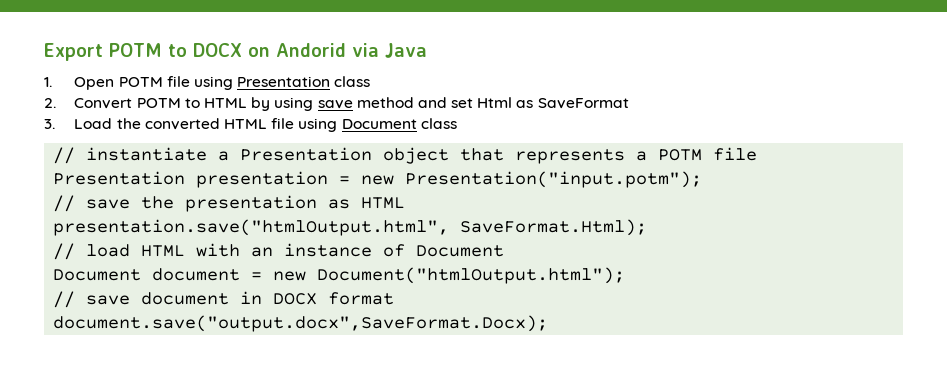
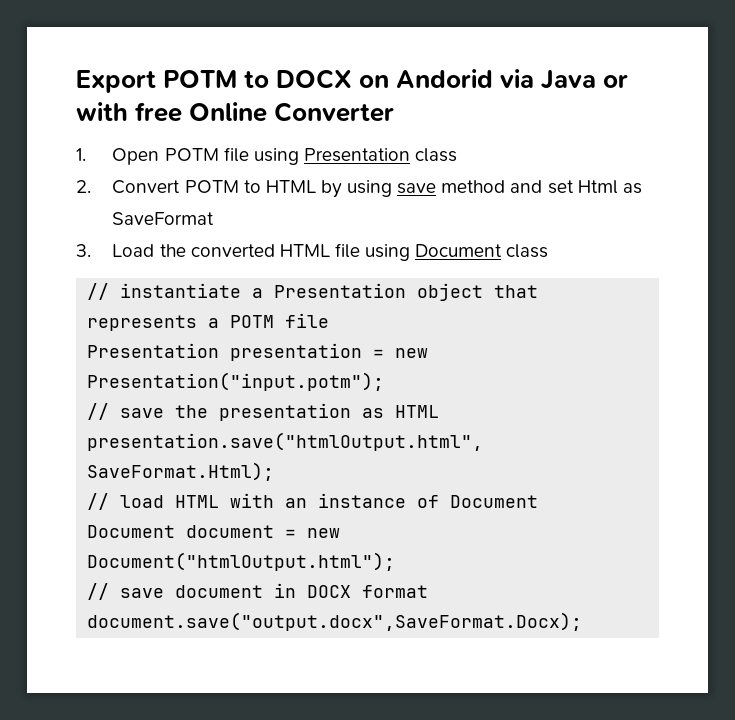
- Export POTM to DOCX on Andorid via Java
+ Export POTM to DOCX on Andorid via Java or with free Online Converter

